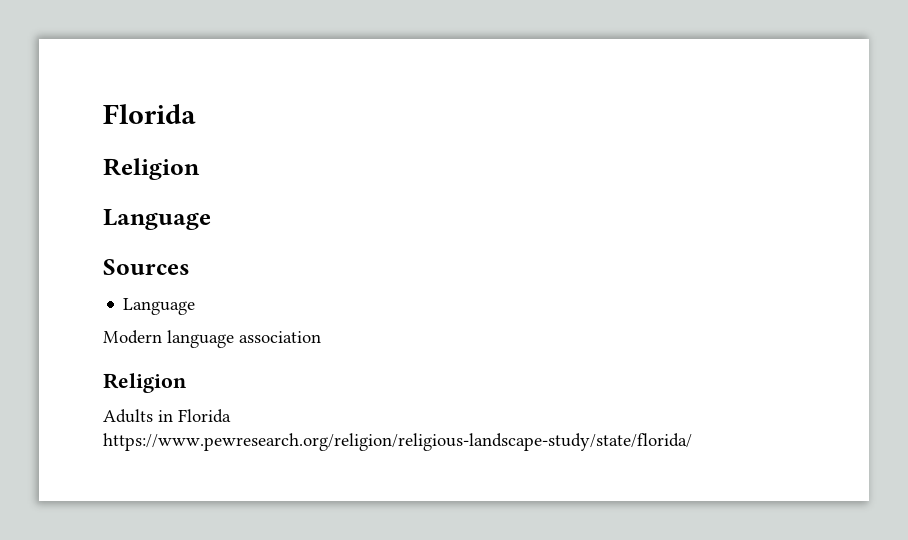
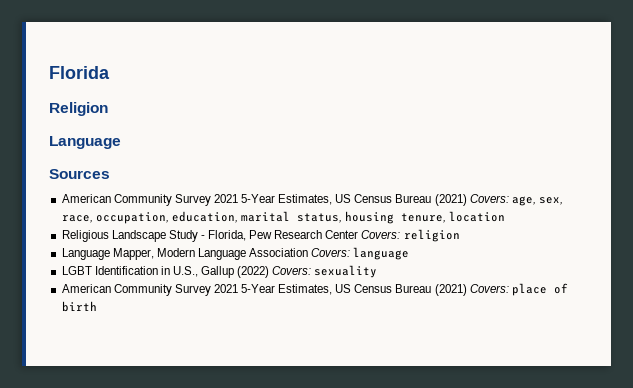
  Sources
- Language
- Modern language association
- Religion
- Adults in Florida https://www.pewresearch.org/religion/religious-landscape-study/state/florida/
+ American Community Survey 2021 5-Year Estimates, US Census Bureau (2021) Covers: age, sex, race, occupation, education, marital status, housing tenure, location
+ Religious Landscape Study - Florida, Pew Research Center Covers: religion
+ Language Mapper, Modern Language Association Covers: language
+ LGBT Identification in U.S., Gallup (2022) Covers: sexuality
+ American Community Survey 2021 5-Year Estimates, US Census Bureau (2021) Covers: place of birth

